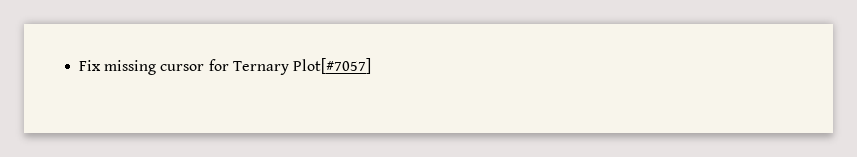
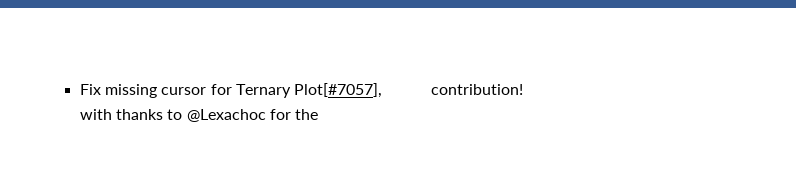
- Fix missing cursor for Ternary Plot[#7057]
+ Fix missing cursor for Ternary Plot[#7057], with thanks to @Lexachoc for the contribution!

